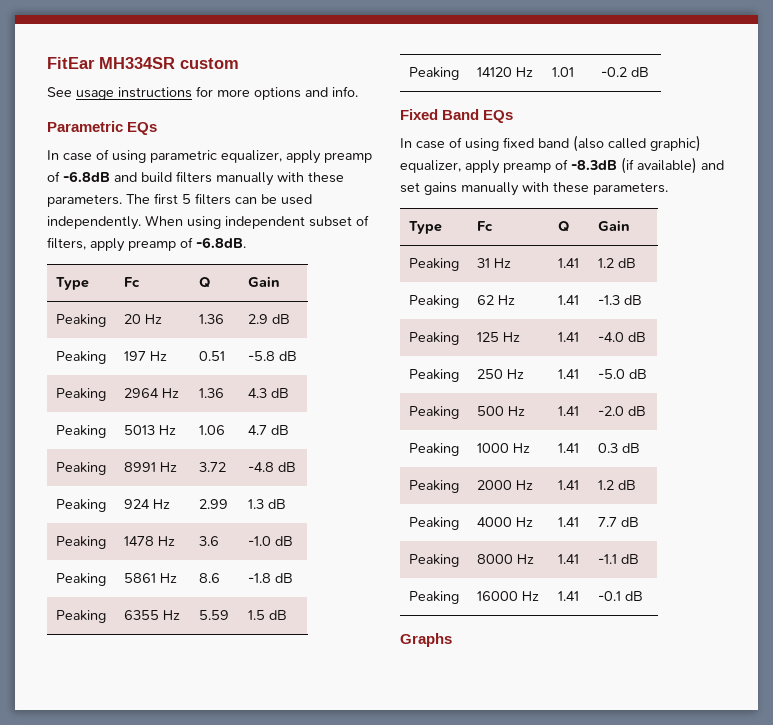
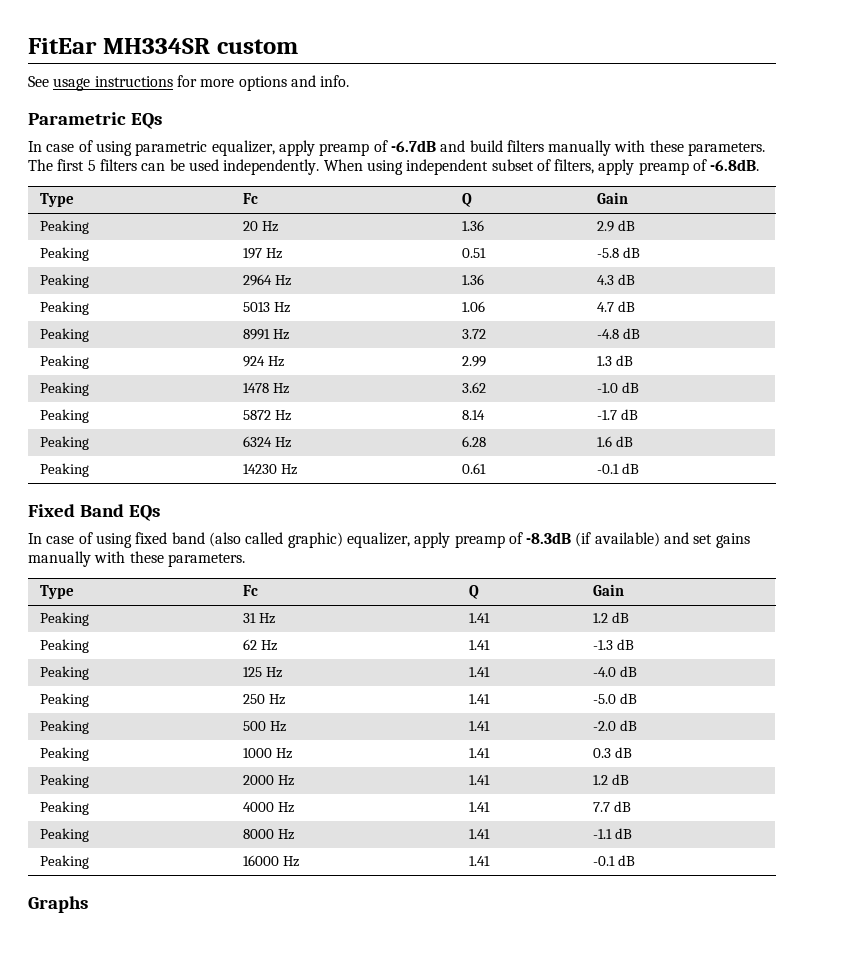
- In case of using parametric equalizer, apply preamp of -6.8dB and build filters manually with these parameters.
+ In case of using parametric equalizer, apply preamp of -6.7dB and build filters manually with these parameters.
- Peaking | 1478 Hz | 3.6 | -1.0 dB
+ Peaking | 1478 Hz | 3.62 | -1.0 dB
- Peaking | 5861 Hz | 8.6 | -1.8 dB
- Peaking | 6355 Hz | 5.59 | 1.5 dB
- Peaking | 14120 Hz | 1.01 | -0.2 dB
+ Peaking | 5872 Hz | 8.14 | -1.7 dB
+ Peaking | 6324 Hz | 6.28 | 1.6 dB
+ Peaking | 14230 Hz | 0.61 | -0.1 dB

